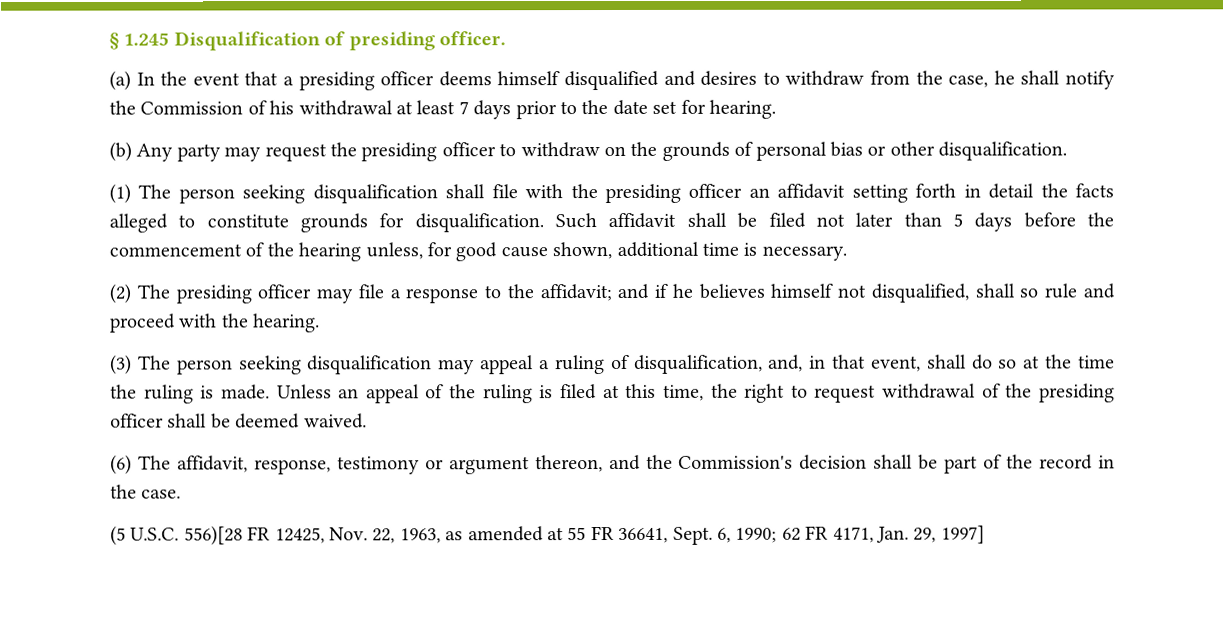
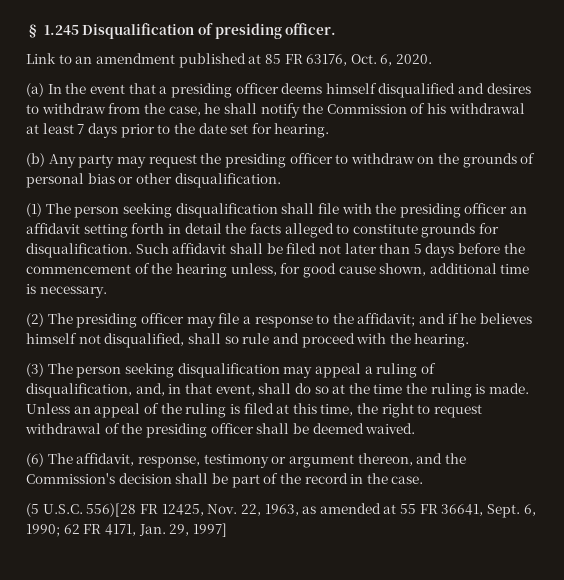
+ Link to an amendment published at 85 FR 63176, Oct. 6, 2020.

